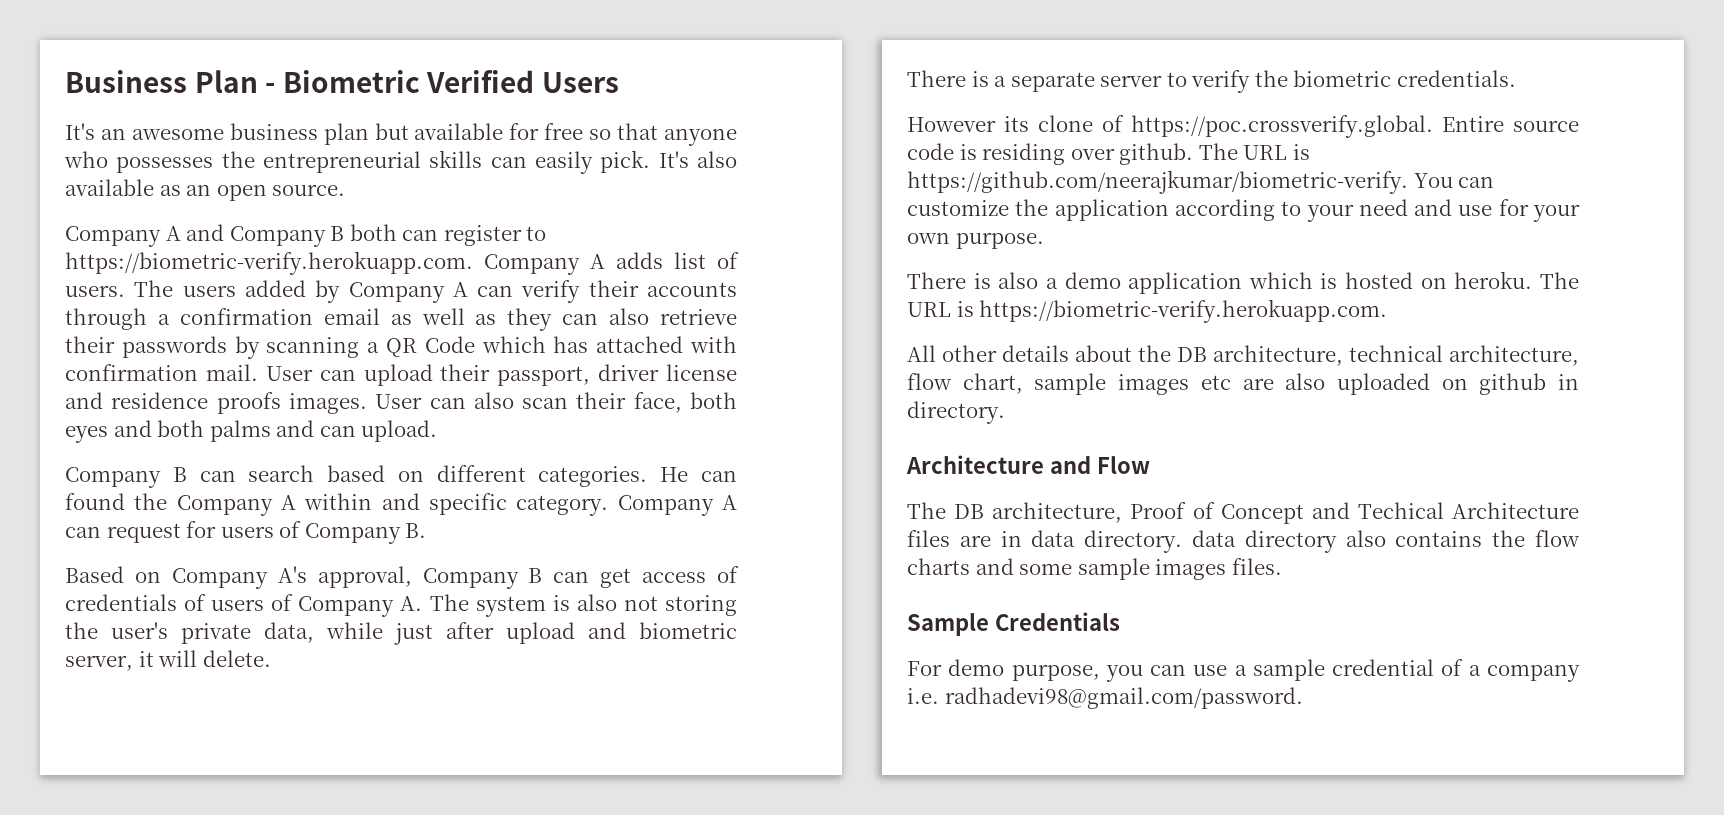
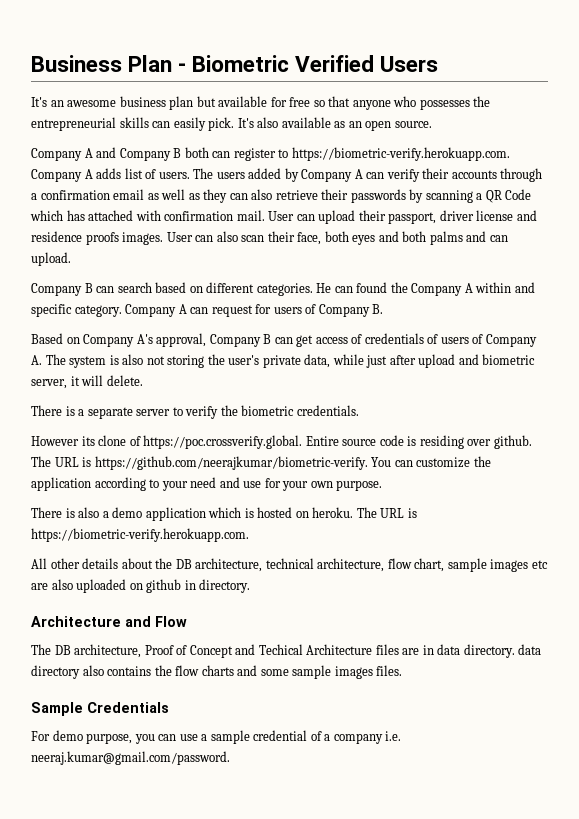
- For demo purpose, you can use a sample credential of a company i.e. radhadevi98@gmail.com/password.
+ For demo purpose, you can use a sample credential of a company i.e. neeraj.kumar@gmail.com/password.

